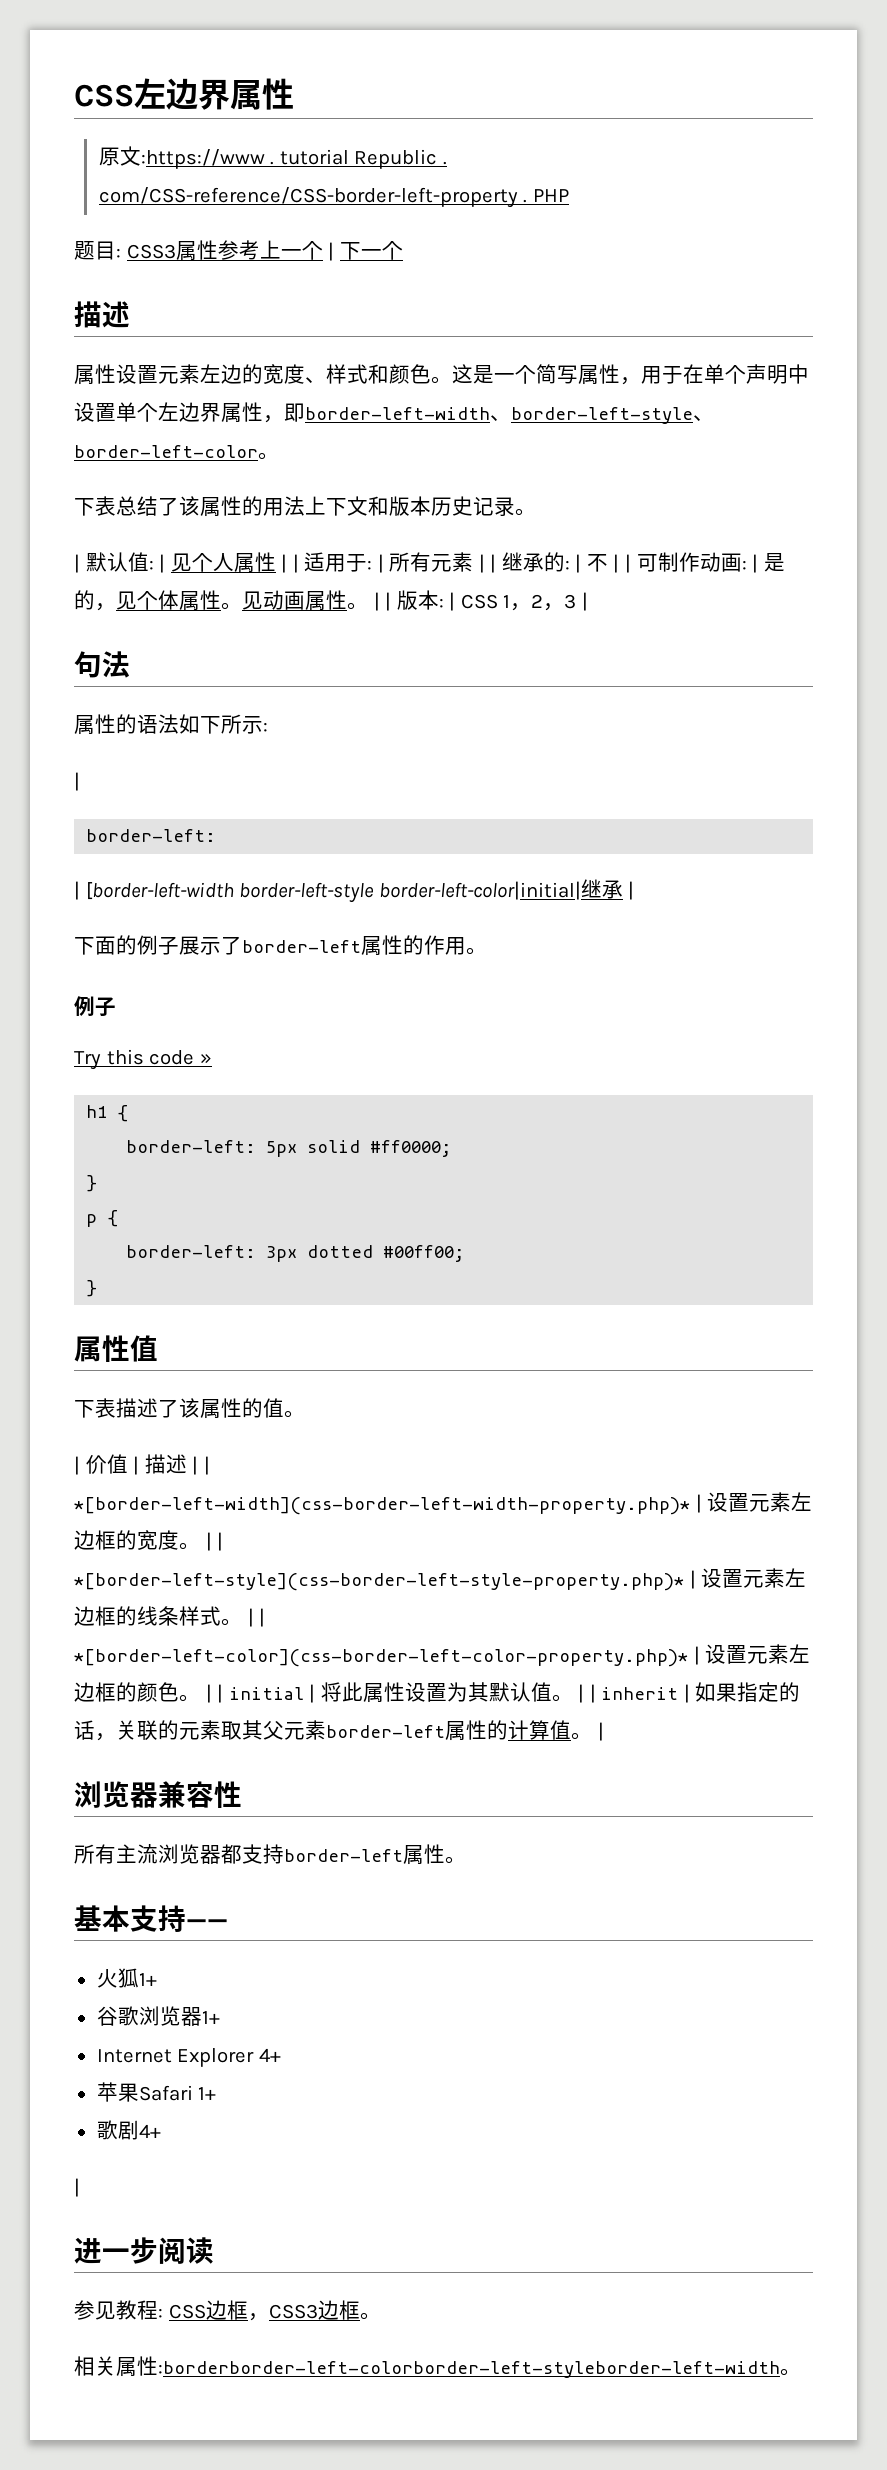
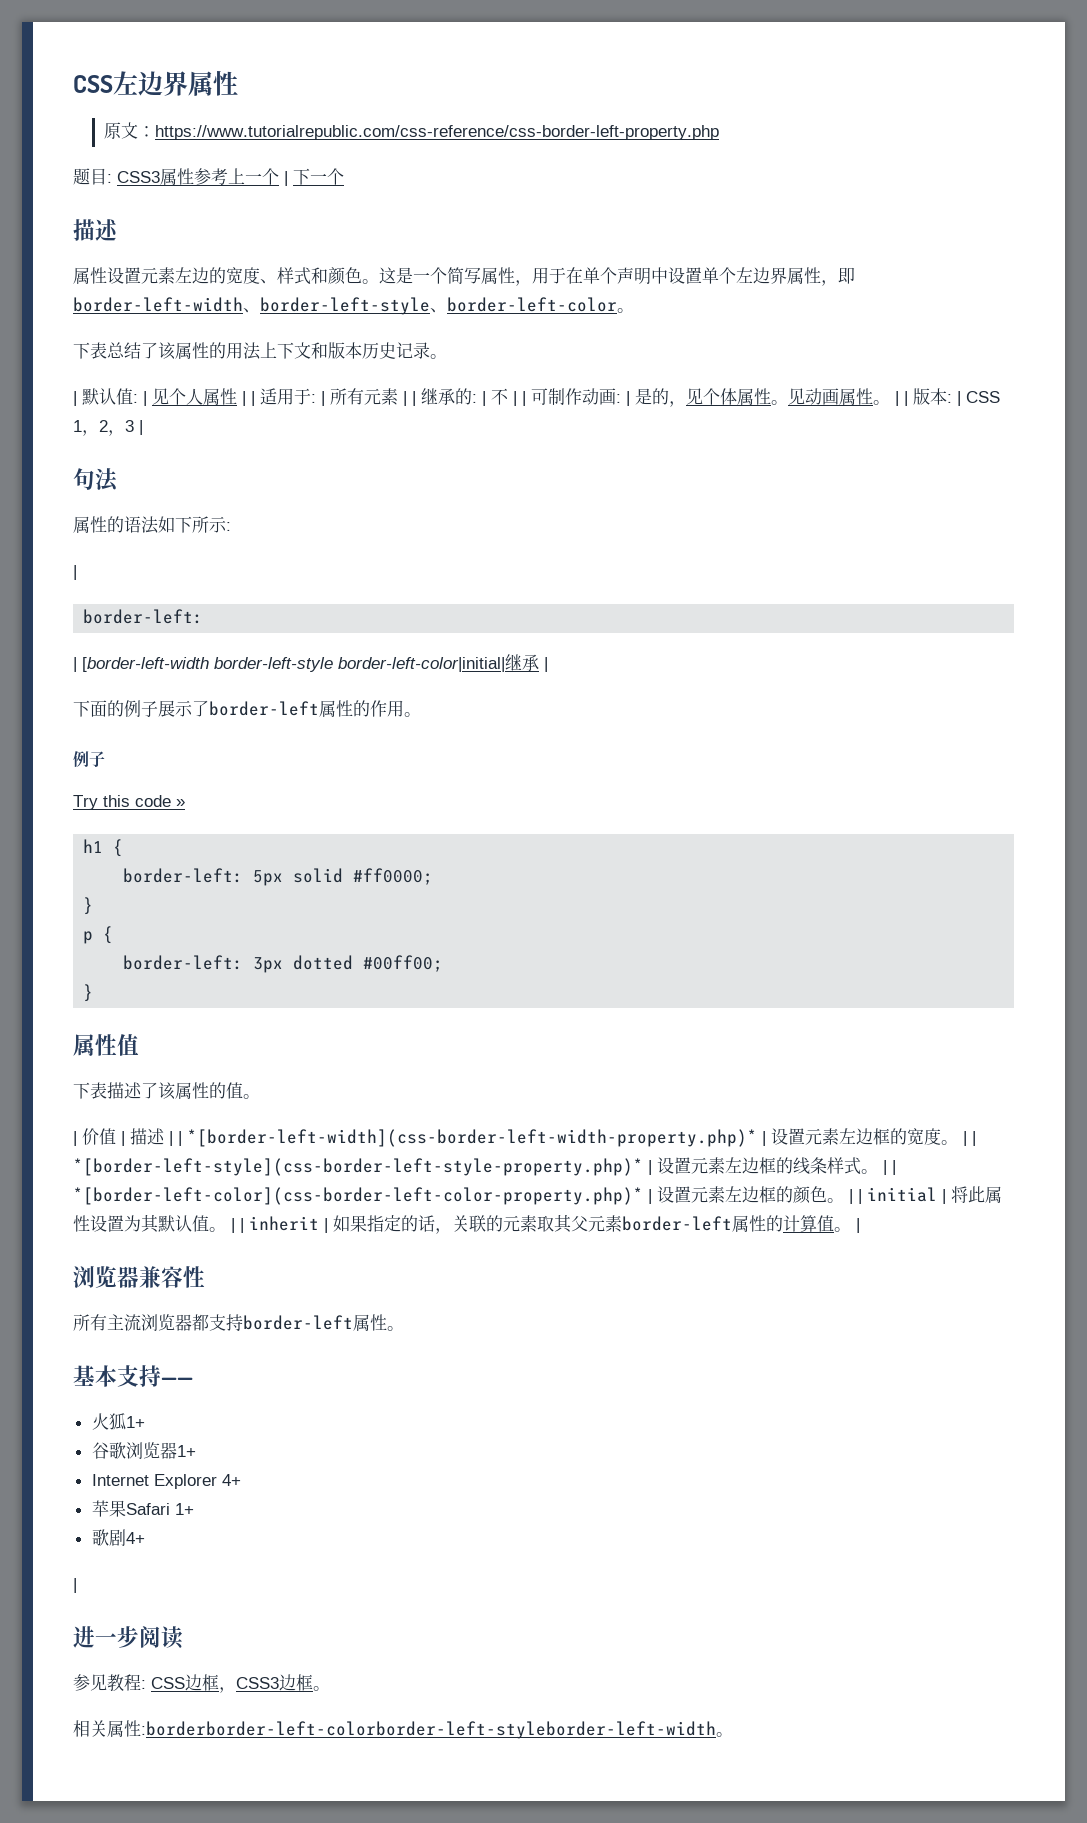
- 原文:https://www . tutorial Republic . com/CSS-reference/CSS-border-left-property . PHP
+ 原文：https://www.tutorialrepublic.com/css-reference/css-border-left-property.php

